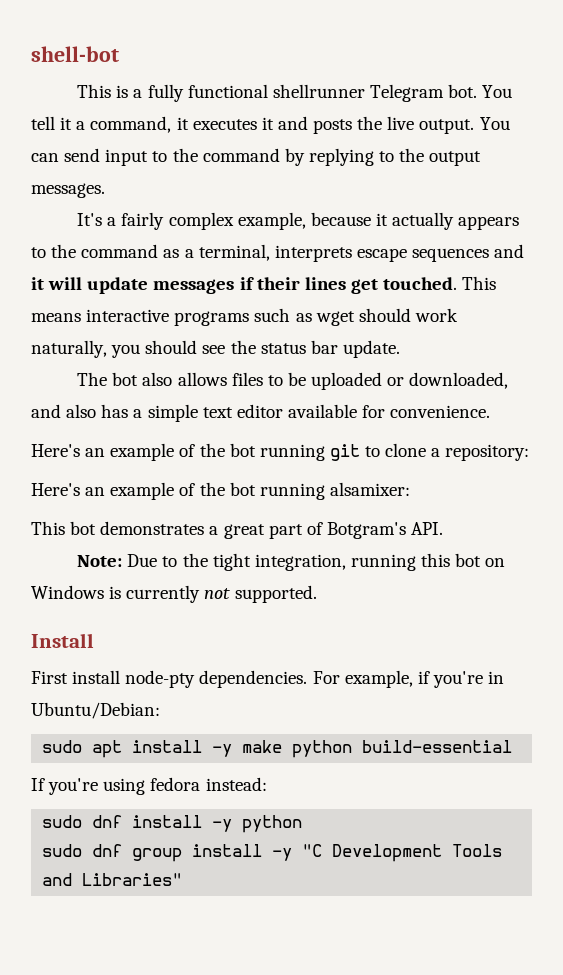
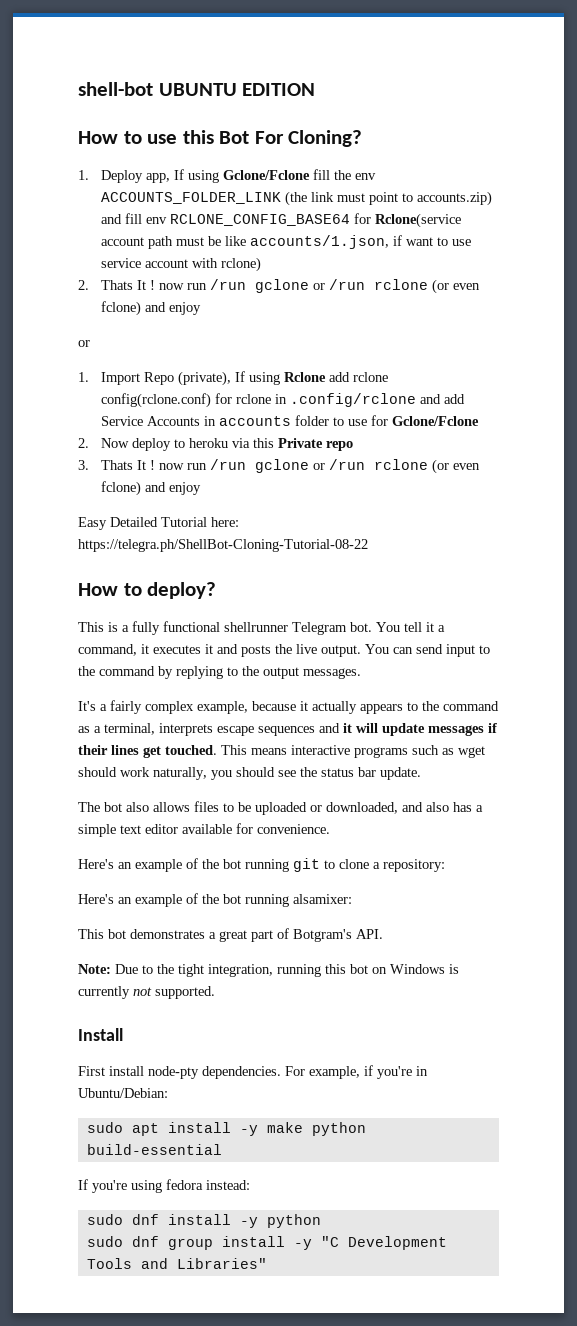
- shell-bot
+ shell-bot UBUNTU EDITION
+ How to use this Bot For Cloning?
+ 1. Deploy app, If using Gclone/Fclone fill the env ACCOUNTS_FOLDER_LINK (the link must point to accounts.zip) and fill env RCLONE_CONFIG_BASE64 for Rclone(service account path must be like accounts/1.json, if want to use service account with rclone)
+ 2. Thats It ! now run /run gclone or /run rclone (or even fclone) and enjoy
+ or
+ 1. Import Repo (private), If using Rclone add rclone config(rclone.conf) for rclone in .config/rclone and add Service Accounts in accounts folder to use for Gclone/Fclone
+ 2. Now deploy to heroku via this Private repo
+ 3. Thats It ! now run /run gclone or /run rclone (or even fclone) and enjoy
+ Easy Detailed Tutorial here: https://telegra.ph/ShellBot-Cloning-Tutorial-08-22
+ How to deploy?

